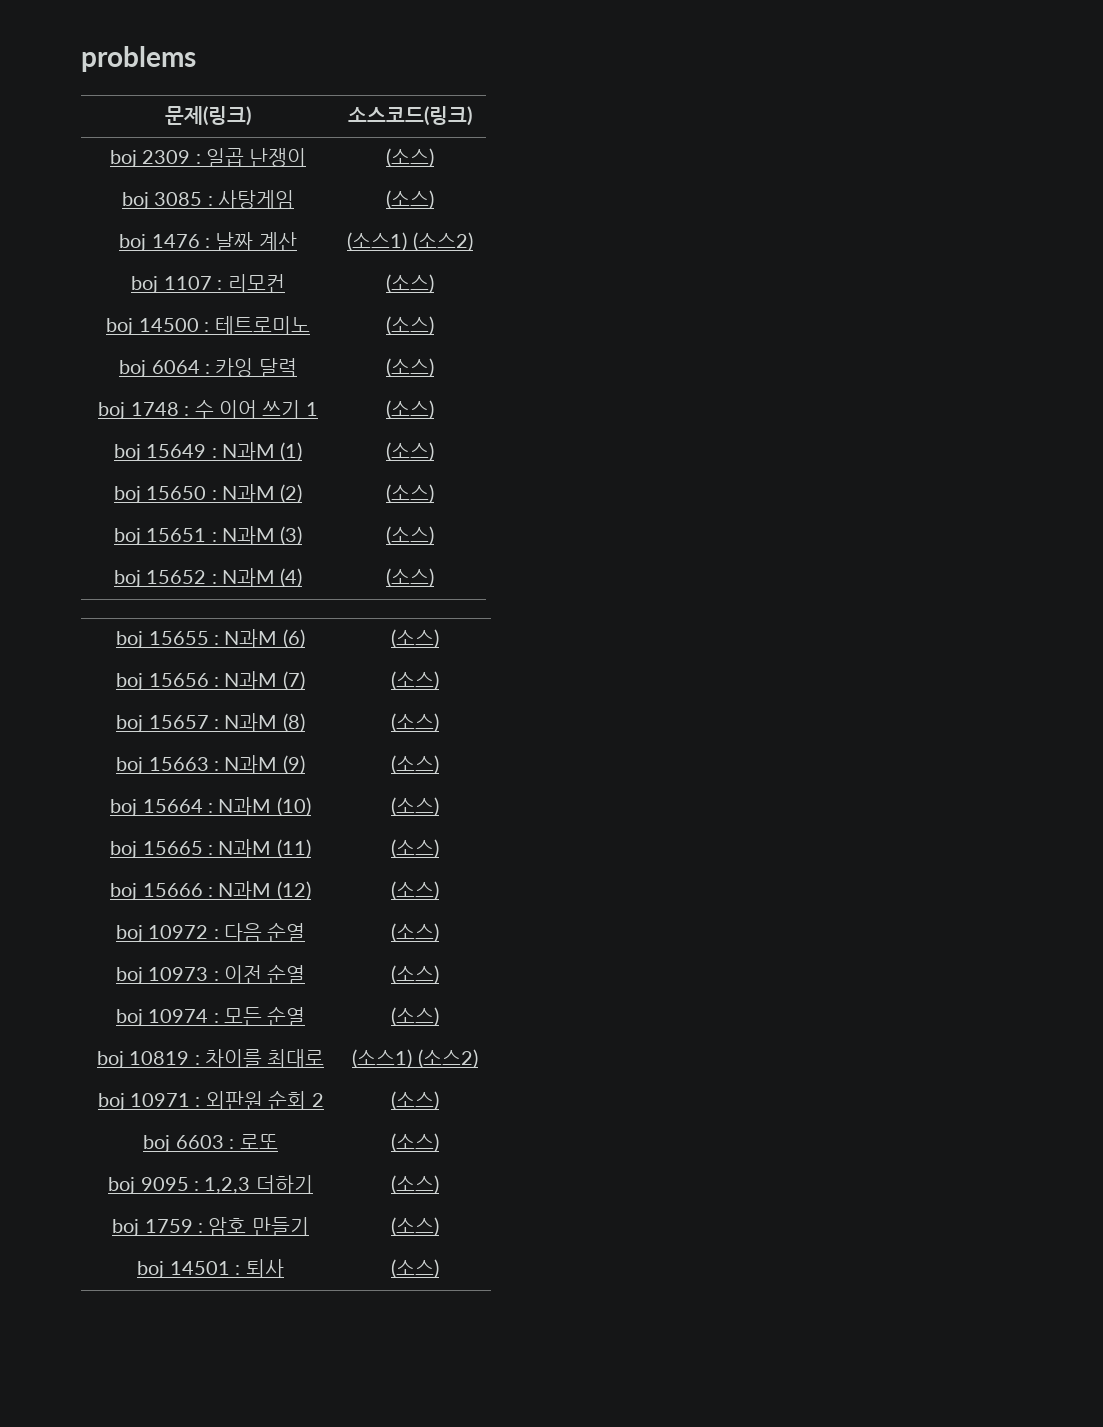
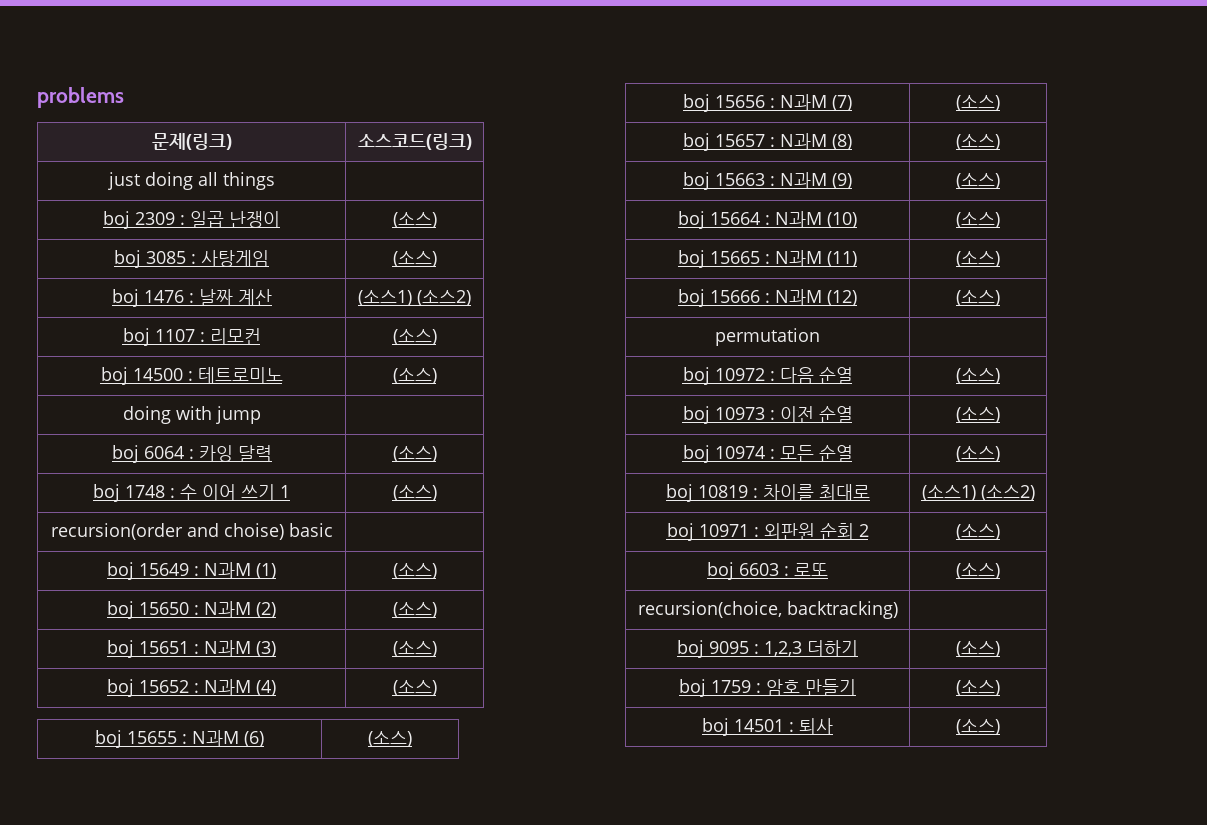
+ just doing all things |
+ doing with jump |
+ recursion(order and choise) basic |
+ permutation |
+ recursion(choice, backtracking) |

